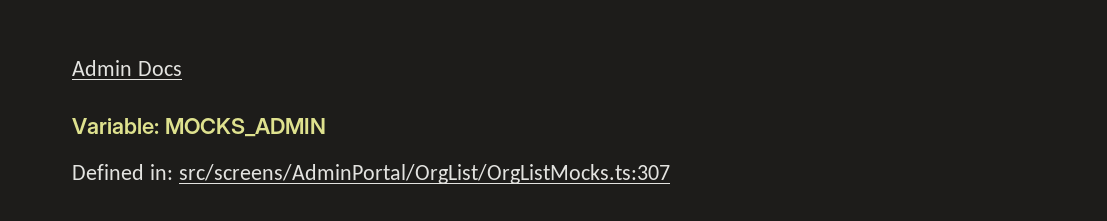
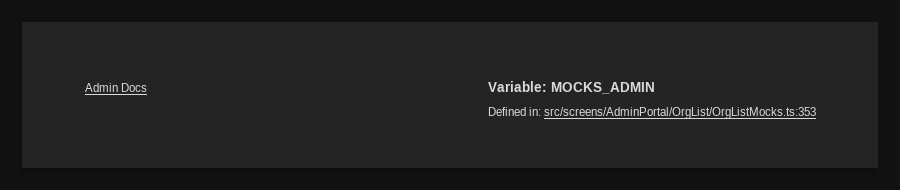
- Defined in: src/screens/AdminPortal/OrgList/OrgListMocks.ts:307
+ Defined in: src/screens/AdminPortal/OrgList/OrgListMocks.ts:353

